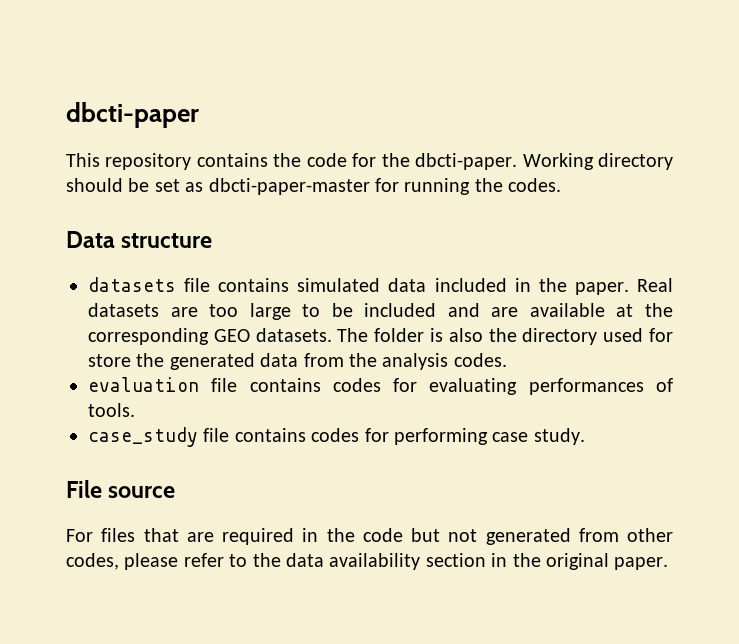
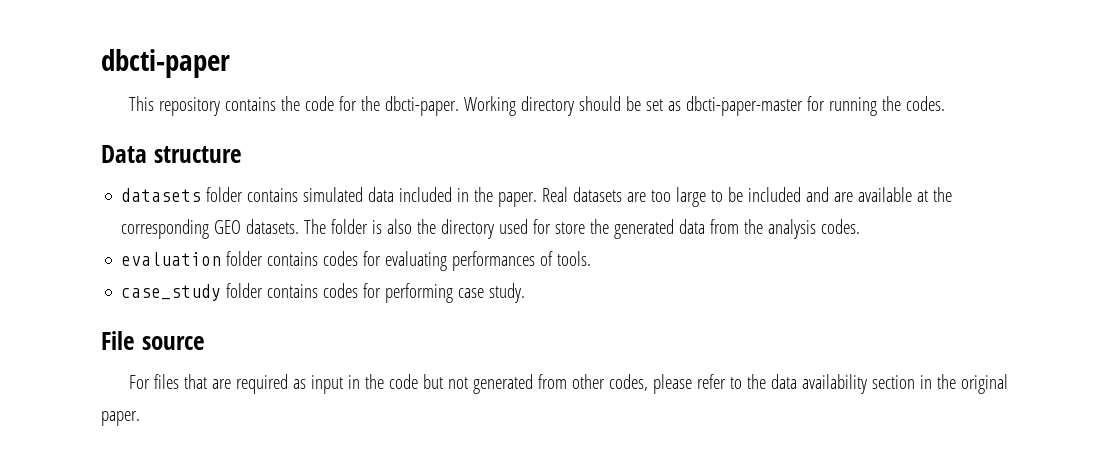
- datasets file contains simulated data included in the paper.
+ datasets folder contains simulated data included in the paper.
- evaluation file contains codes for evaluating performances of tools.
+ evaluation folder contains codes for evaluating performances of tools.
- case_study file contains codes for performing case study.
+ case_study folder contains codes for performing case study.
- For files that are required in the code but not generated from other codes, please refer to the data availability section in the original paper.
+ For files that are required as input in the code but not generated from other codes, please refer to the data availability section in the original paper.

